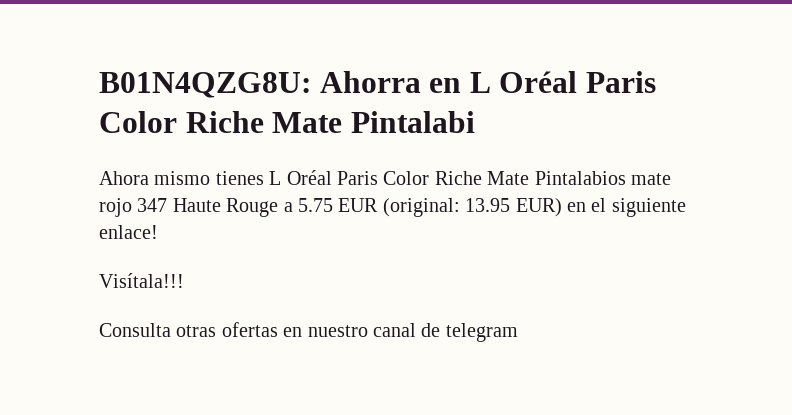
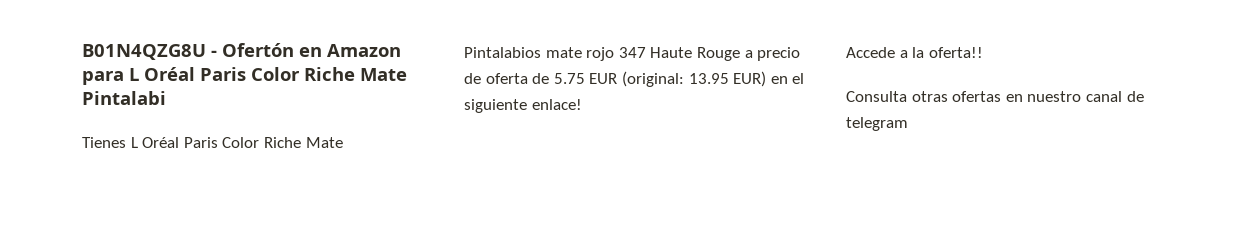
- B01N4QZG8U: Ahorra en L Oréal Paris Color Riche Mate Pintalabi
+ B01N4QZG8U - Ofertón en Amazon para L Oréal Paris Color Riche Mate Pintalabi
- Ahora mismo tienes L Oréal Paris Color Riche Mate Pintalabios mate rojo 347 Haute Rouge a 5.75 EUR (original: 13.95 EUR) en el siguiente enlace!
+ Tienes L Oréal Paris Color Riche Mate Pintalabios mate rojo 347 Haute Rouge a precio de oferta de 5.75 EUR (original: 13.95 EUR) en el siguiente enlace!
- Visítala!!!
+ Accede a la oferta!!

